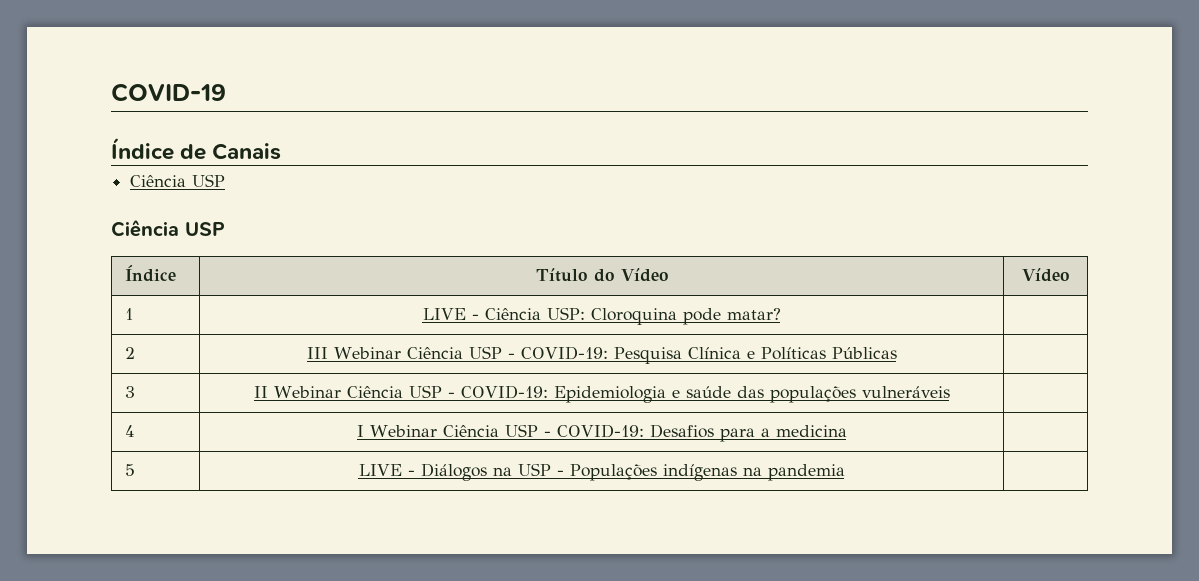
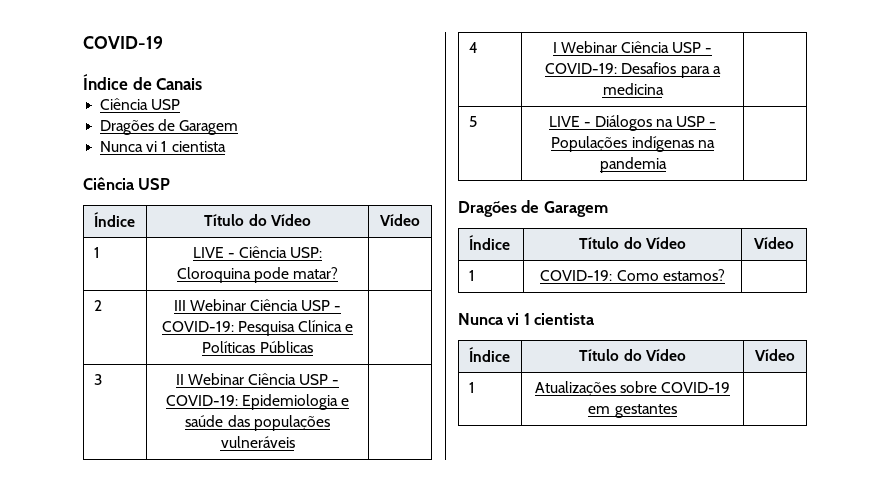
  Índice de Canais
  Ciência USP
+ Dragões de Garagem
+ Nunca vi 1 cientista
  5 | LIVE - Diálogos na USP - Populações indígenas na pandemia |
+ Dragões de Garagem
+ Índice | Título do Vídeo | Vídeo
+ 1 | COVID-19: Como estamos? |
+ Nunca vi 1 cientista
+ Índice | Título do Vídeo | Vídeo
+ 1 | Atualizações sobre COVID-19 em gestantes |

